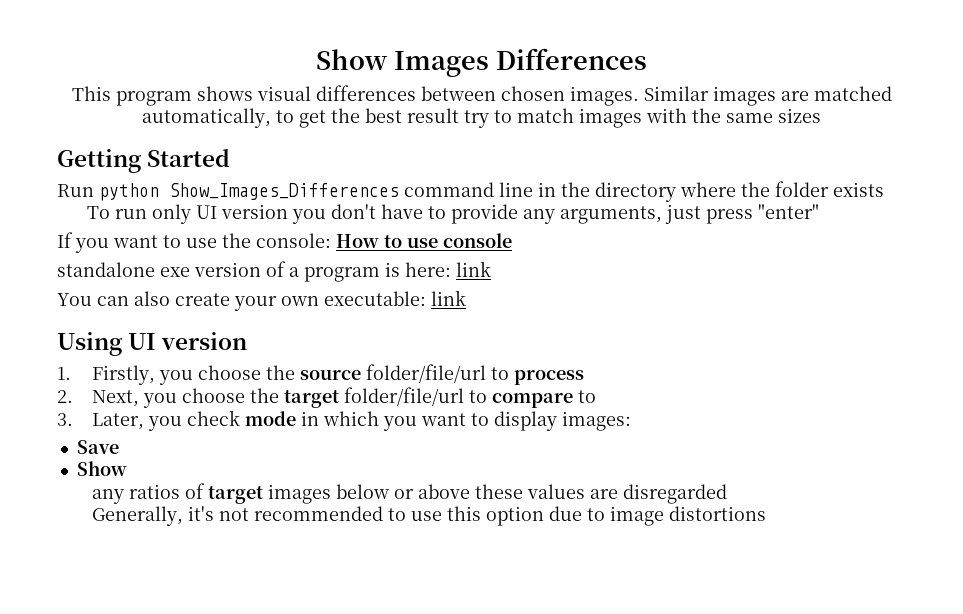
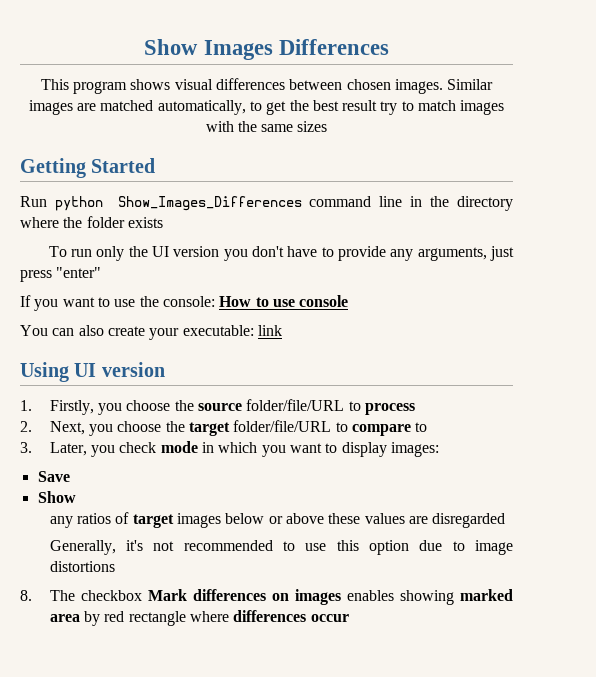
- To run only UI version you don't have to provide any arguments, just press "enter"
+ To run only the UI version you don't have to provide any arguments, just press "enter"
- standalone exe version of a program is here: link
- You can also create your own executable: link
+ You can also create your executable: link
- 1. Firstly, you choose the source folder/file/url to process
+ 1. Firstly, you choose the source folder/file/URL to process
- 2. Next, you choose the target folder/file/url to compare to
+ 2. Next, you choose the target folder/file/URL to compare to
+ 8. The checkbox Mark differences on images enables showing marked area by red rectangle where differences occur

